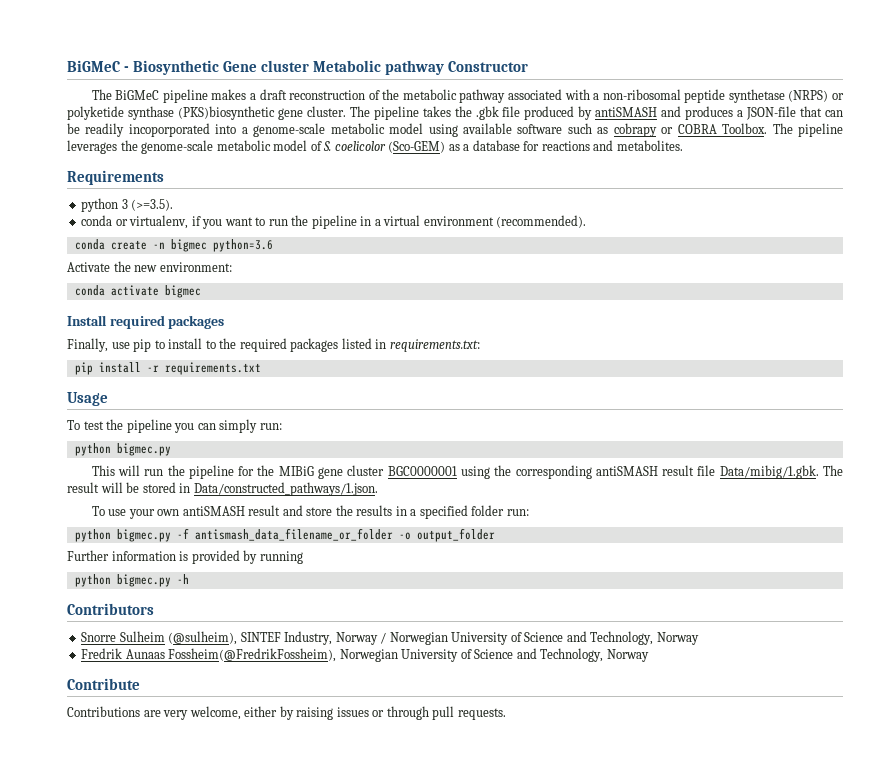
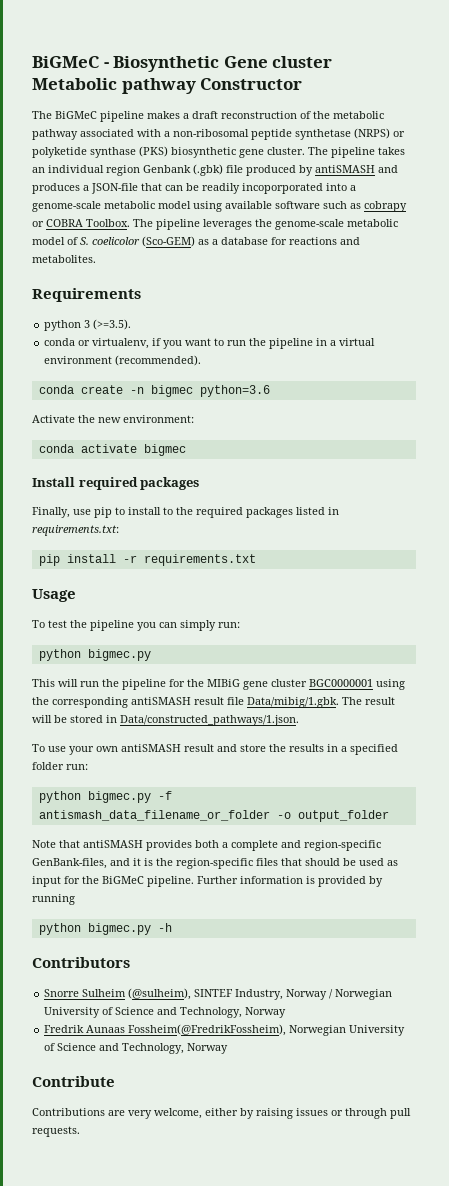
- The BiGMeC pipeline makes a draft reconstruction of the metabolic pathway associated with a non-ribosomal peptide synthetase (NRPS) or polyketide synthase (PKS)biosynthetic gene cluster.
+ The BiGMeC pipeline makes a draft reconstruction of the metabolic pathway associated with a non-ribosomal peptide synthetase (NRPS) or polyketide synthase (PKS) biosynthetic gene cluster.
- The pipeline takes the .gbk file produced by antiSMASH and produces a JSON-file that can be readily incoporporated into a genome-scale metabolic model using available software such as cobrapy or COBRA Toolbox.
+ The pipeline takes an individual region Genbank (.gbk) file produced by antiSMASH and produces a JSON-file that can be readily incoporporated into a genome-scale metabolic model using available software such as cobrapy or COBRA Toolbox.
+ Note that antiSMASH provides both a complete and region-specific GenBank-files, and it is the region-specific files that should be used as input for the BiGMeC pipeline.

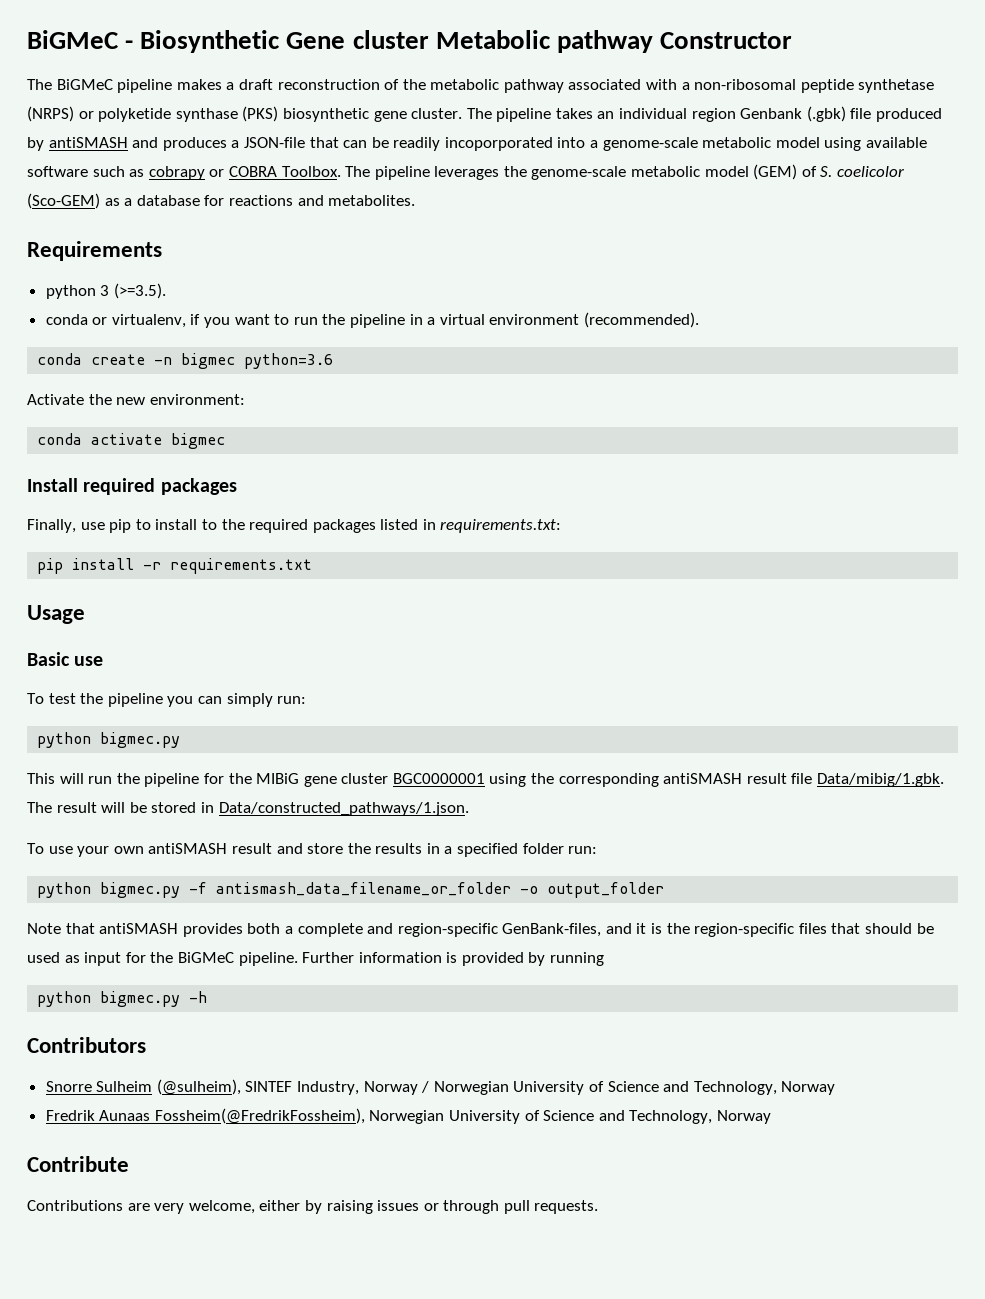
- The pipeline leverages the genome-scale metabolic model of S. coelicolor (Sco-GEM) as a database for reactions and metabolites.
+ The pipeline leverages the genome-scale metabolic model (GEM) of S. coelicolor (Sco-GEM) as a database for reactions and metabolites.
+ Basic use

